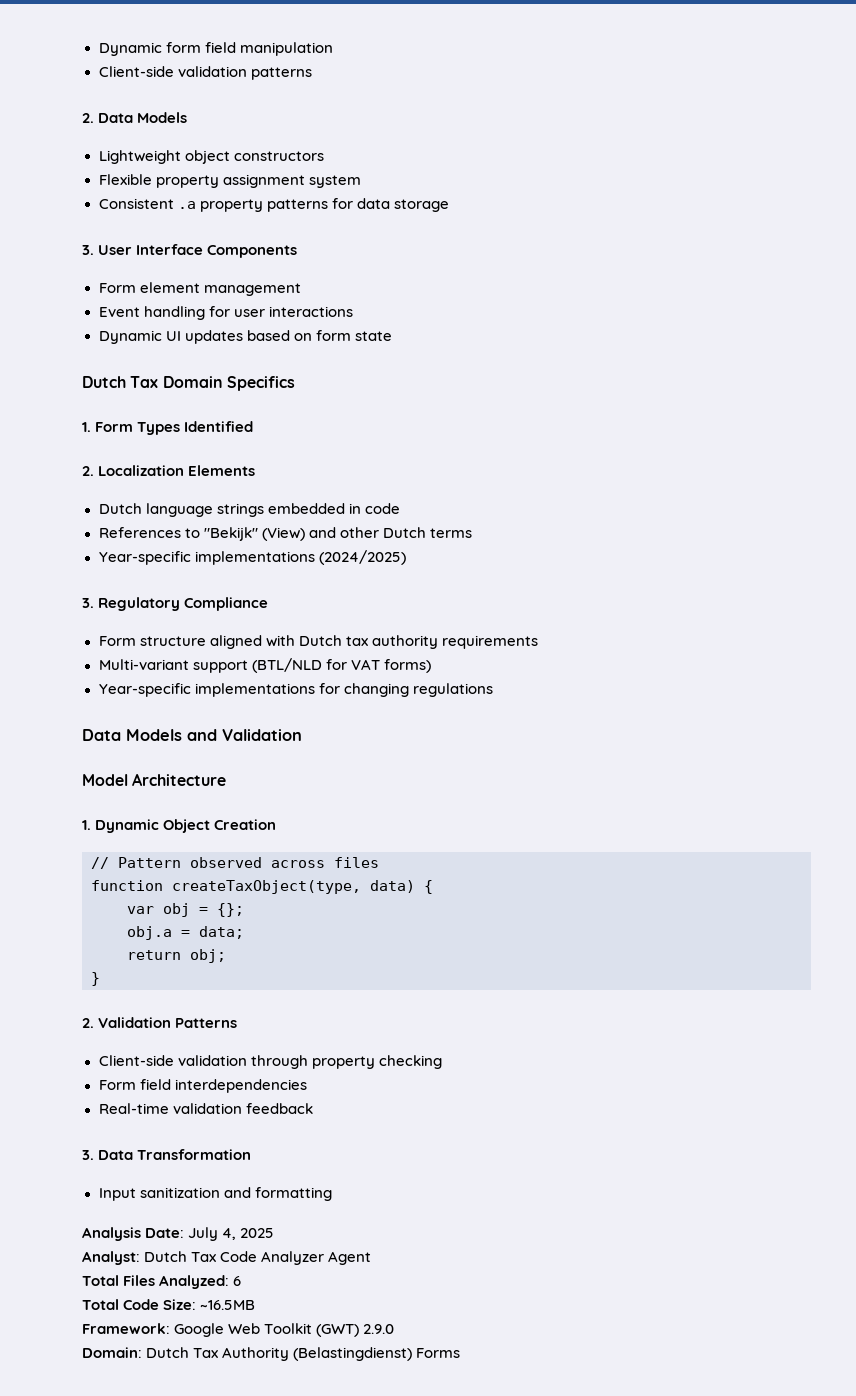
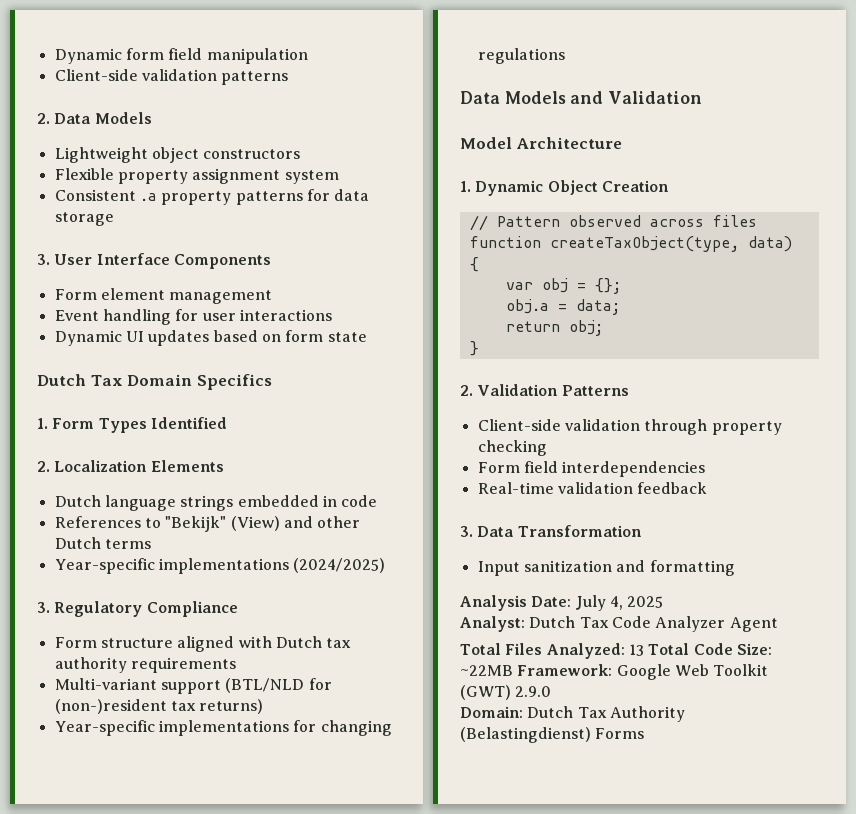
- Multi-variant support (BTL/NLD for VAT forms)
+ Multi-variant support (BTL/NLD for (non-)resident tax returns)
- Total Files Analyzed: 6
- Total Code Size: ~16.5MB
- Framework: Google Web Toolkit (GWT) 2.9.0
+ Total Files Analyzed: 13 Total Code Size: ~22MB Framework: Google Web Toolkit (GWT) 2.9.0

